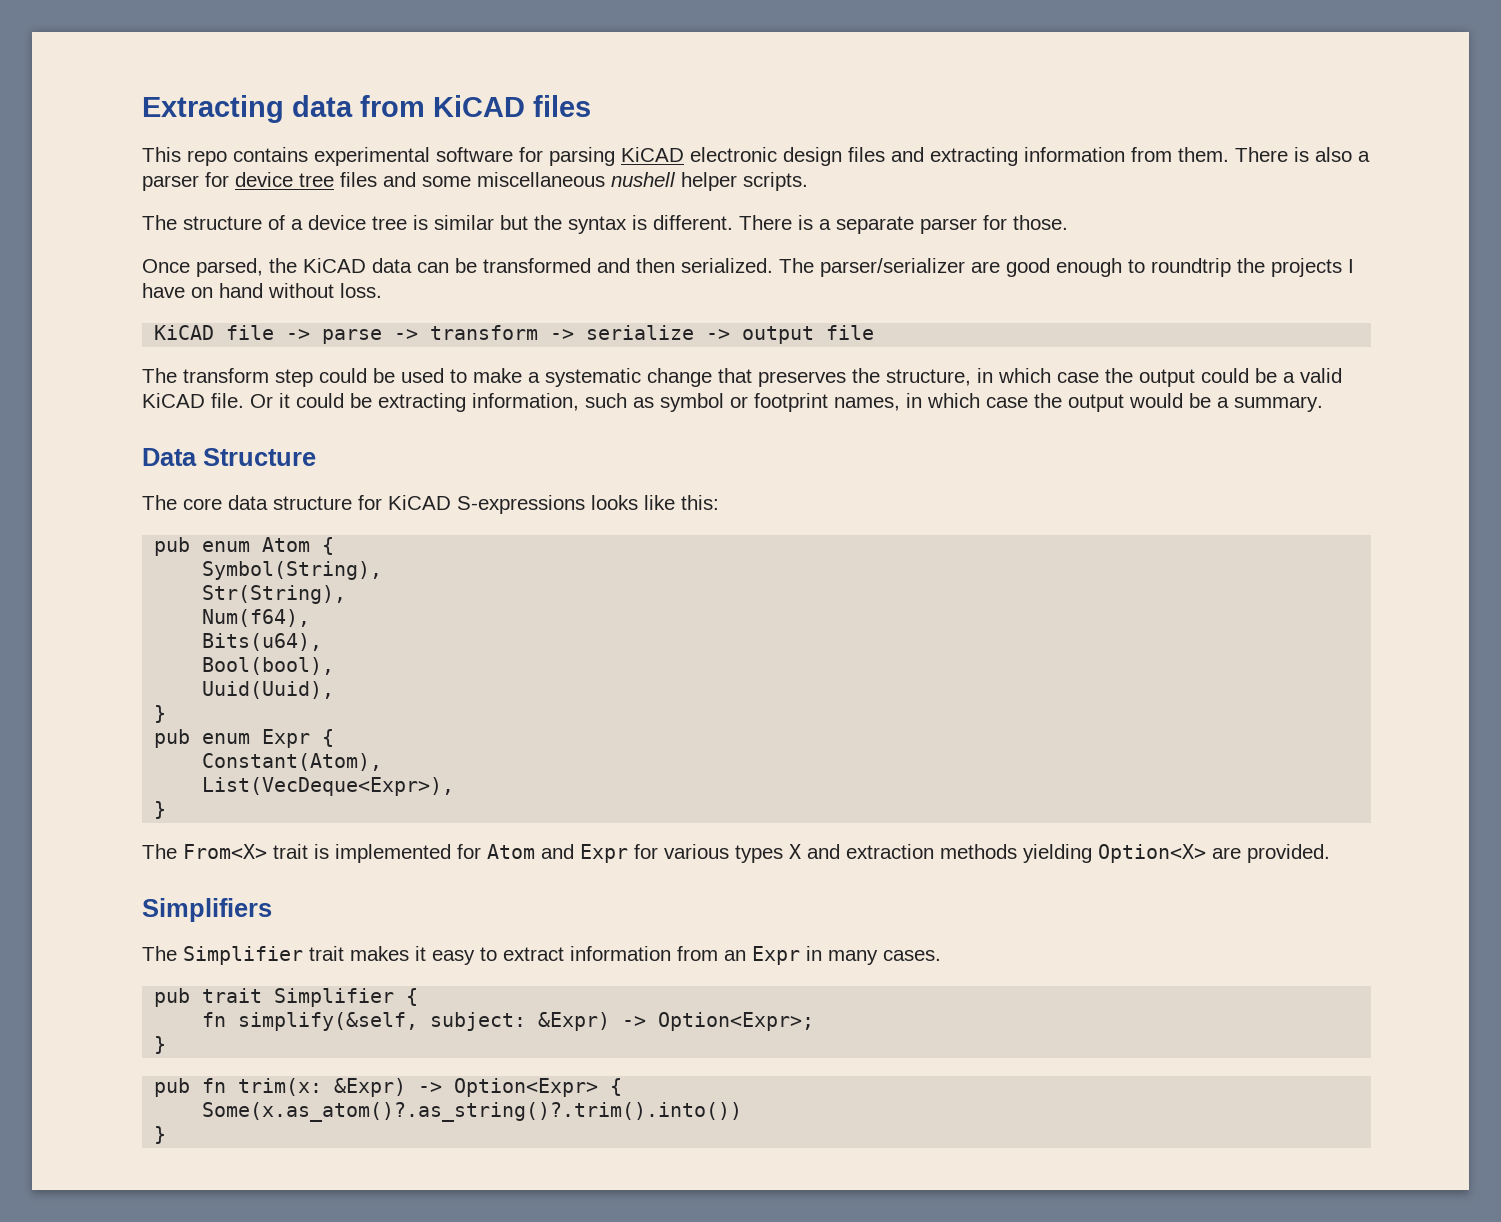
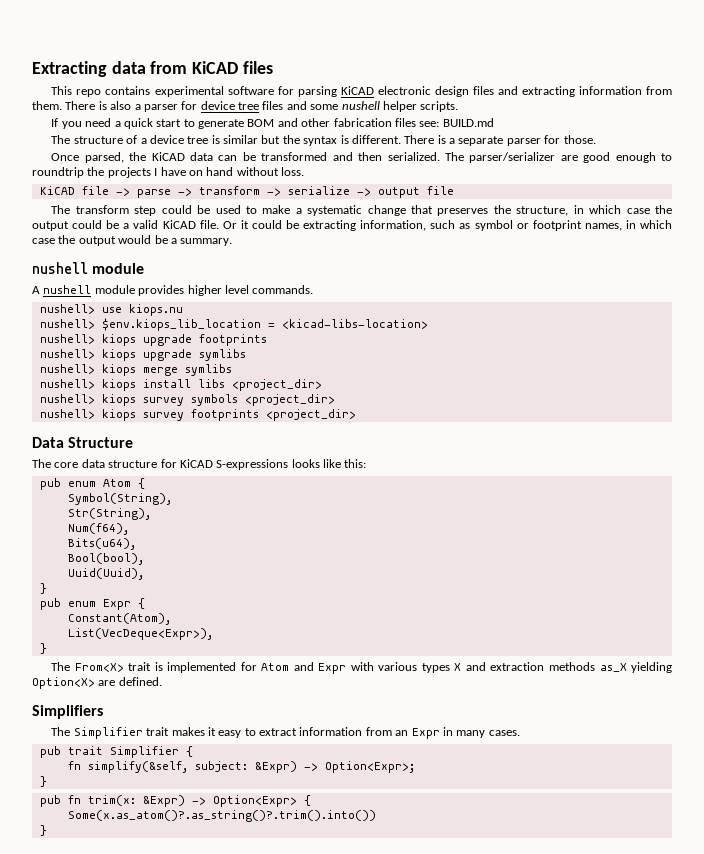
- There is also a parser for device tree files and some miscellaneous nushell helper scripts.
+ There is also a parser for device tree files and some nushell helper scripts.
+ If you need a quick start to generate BOM and other fabrication files see: BUILD.md
  Or it could be extracting information, such as symbol or footprint names, in which case the output would be a summary.
+ nushell module
+ A nushell module provides higher level commands.
+ nushell> use kiops.nu
+ nushell> $env.kiops_lib_location = <kicad-libs-location>
+ nushell> kiops upgrade footprints
+ nushell> kiops upgrade symlibs
+ nushell> kiops merge symlibs
+ nushell> kiops install libs <project_dir>
+ nushell> kiops survey symbols <project_dir>
+ nushell> kiops survey footprints <project_dir>
- The From<X> trait is implemented for Atom and Expr for various types X and extraction methods yielding Option<X> are provided.
+ The From<X> trait is implemented for Atom and Expr with various types X and extraction methods as_X yielding Option<X> are defined.

